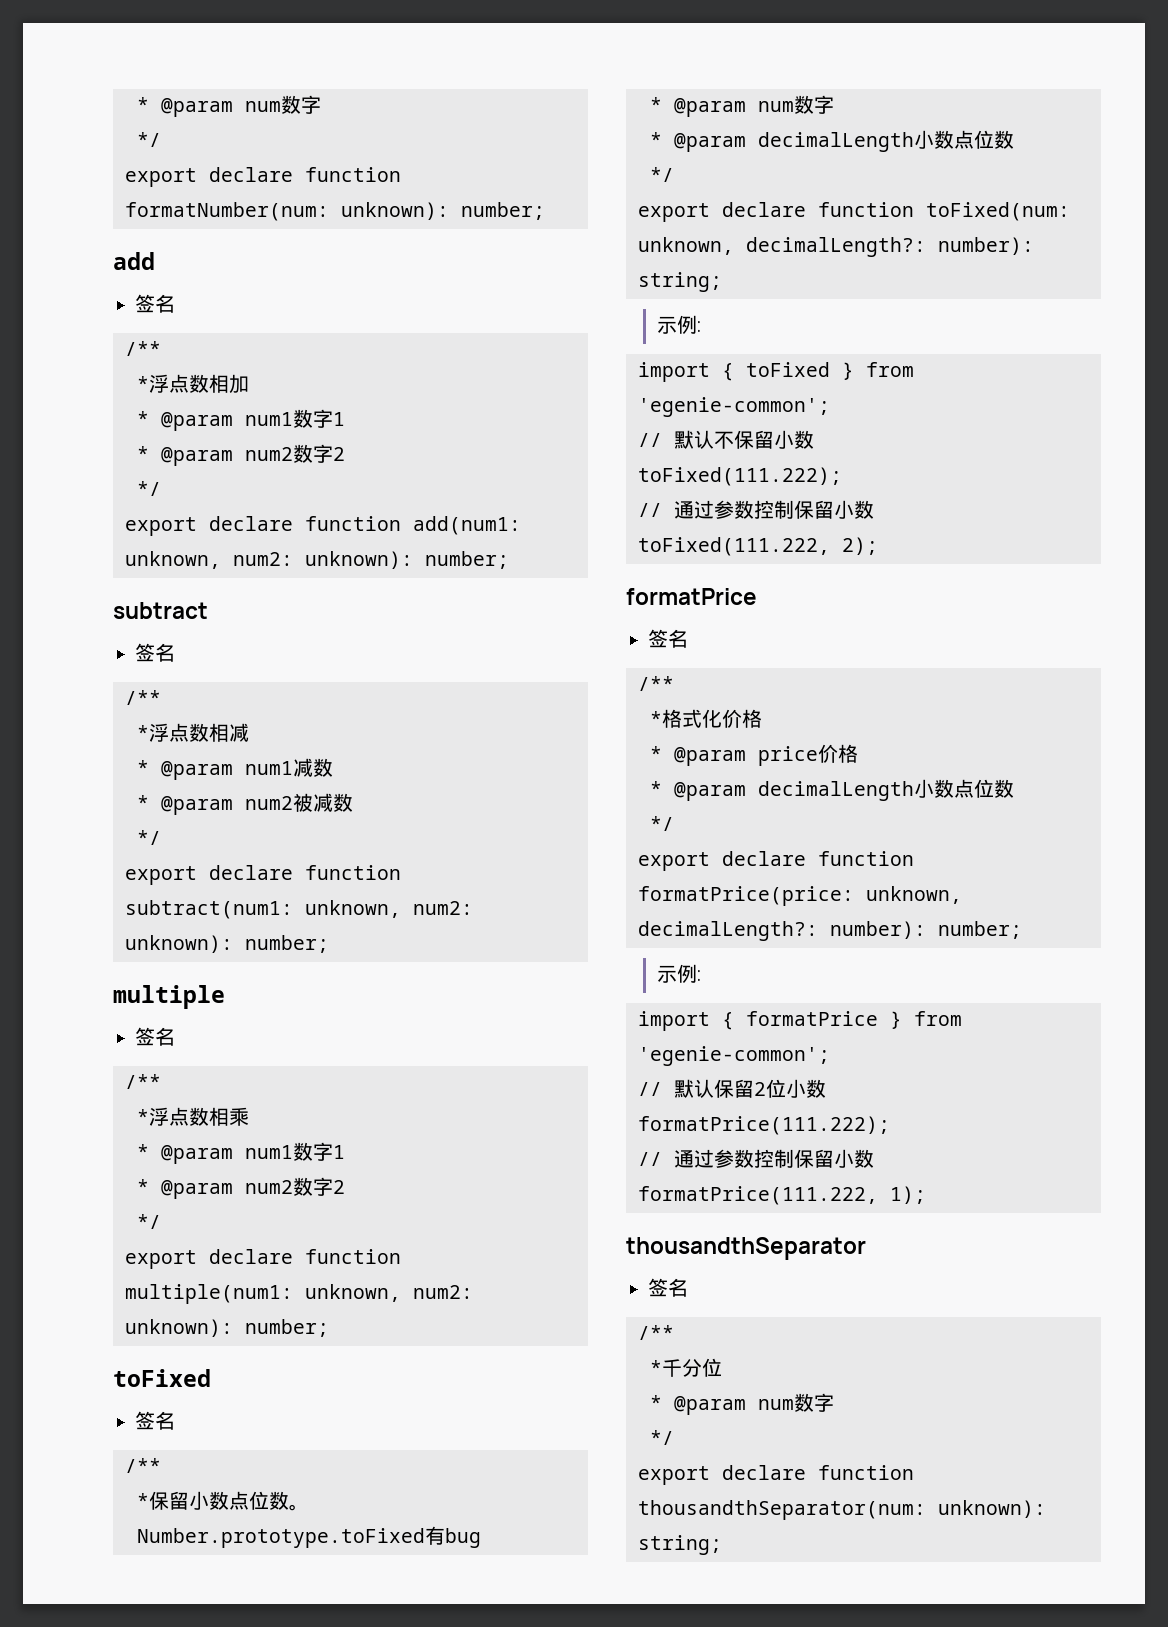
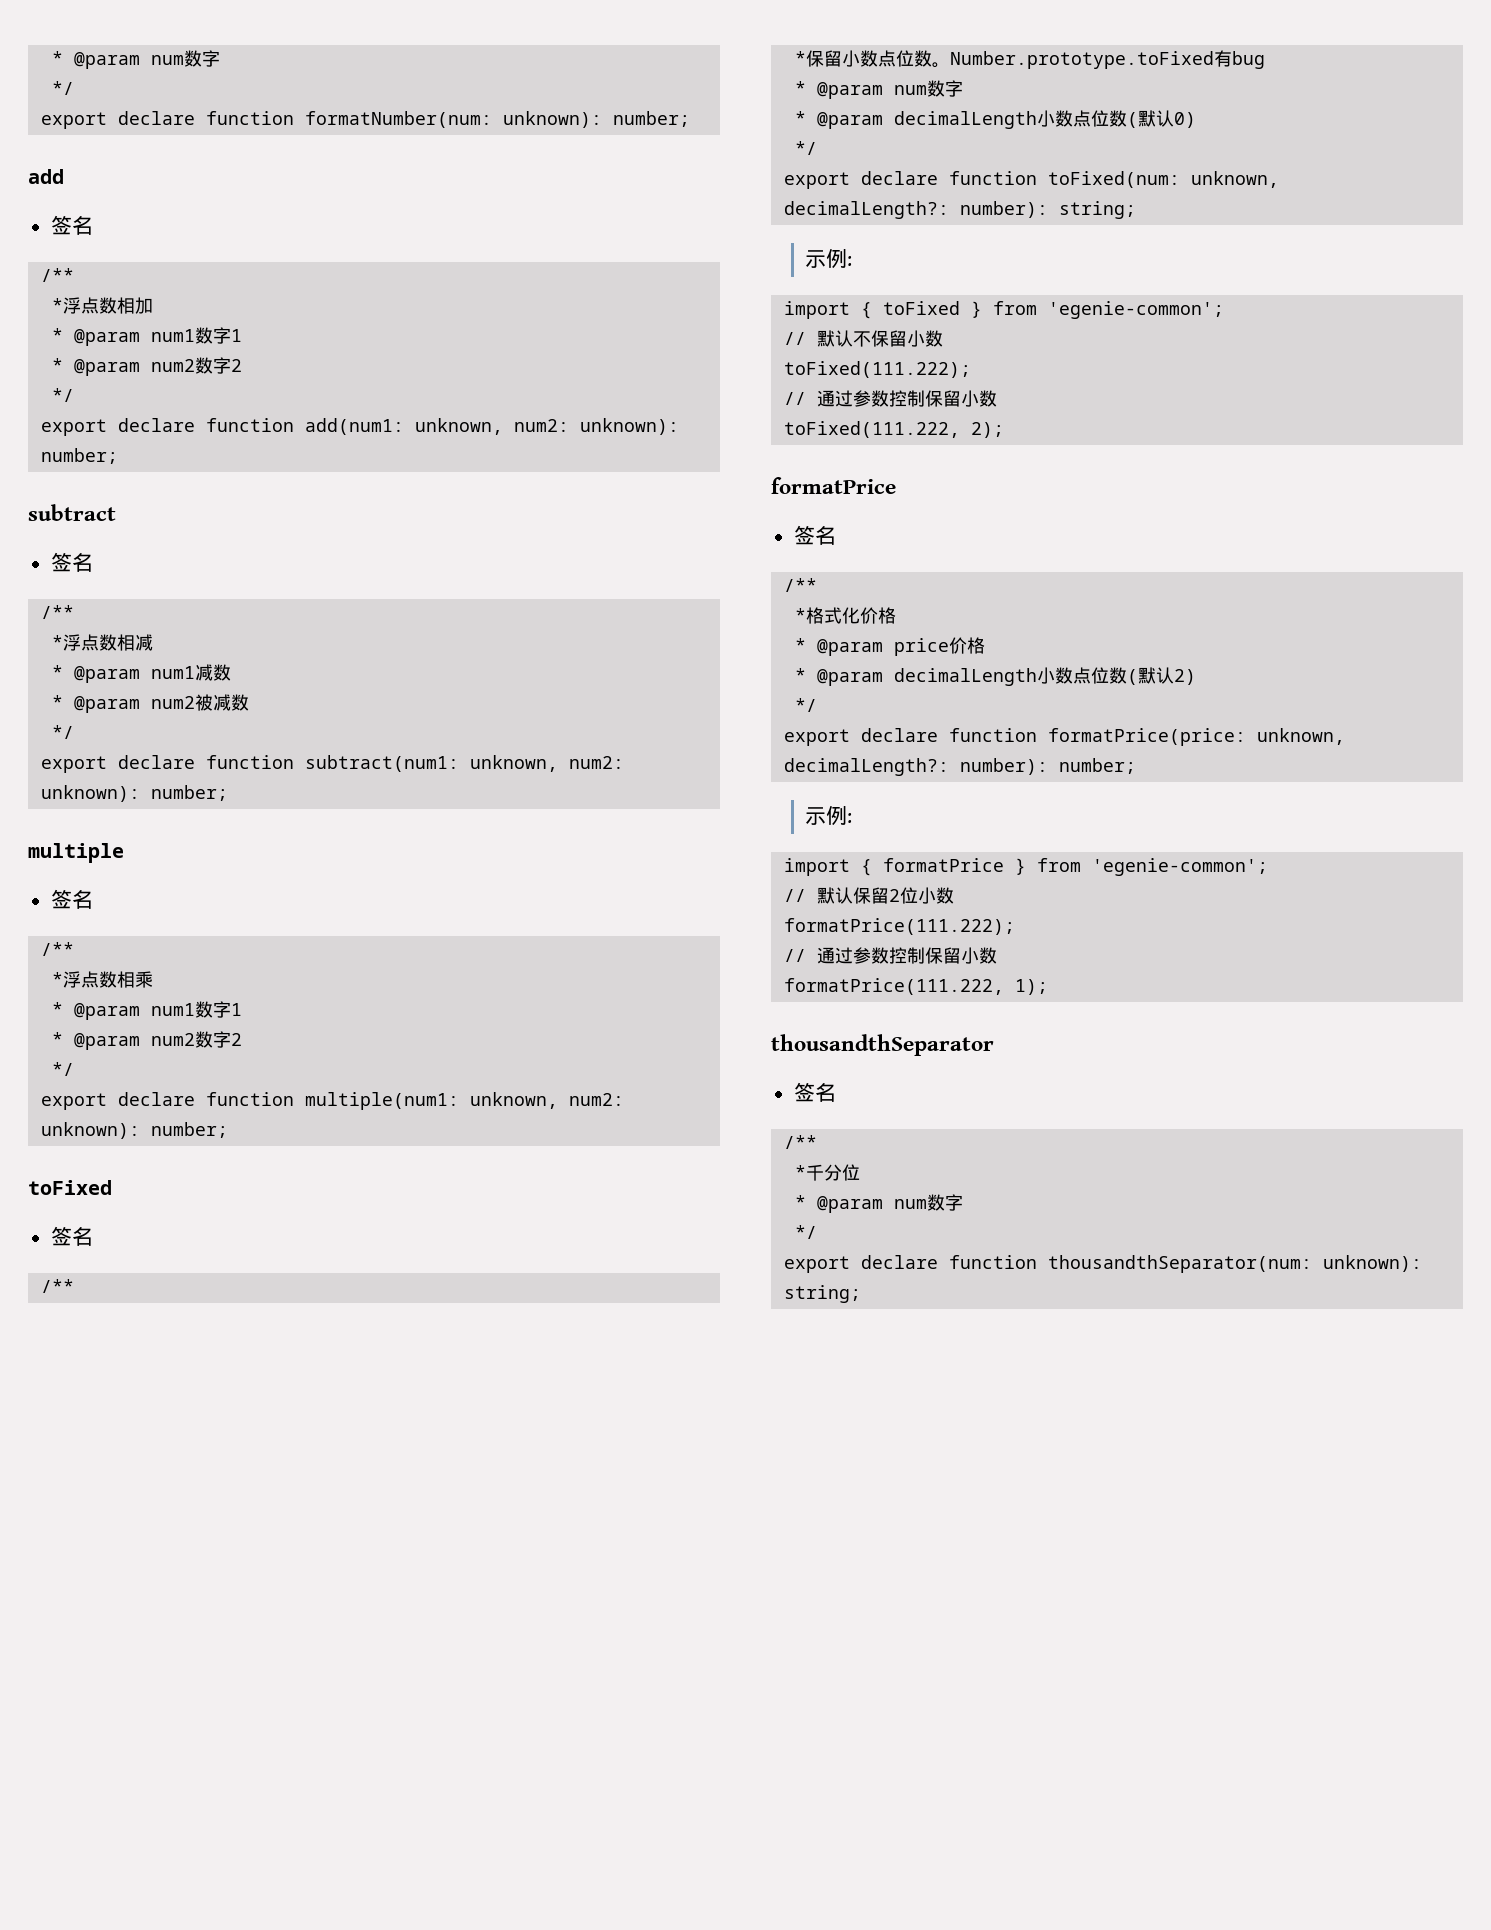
  Number.prototype.toFixed有bug
  * @param num数字
- * @param decimalLength小数点位数
+ * @param decimalLength小数点位数(默认0)
  * @param price价格
- * @param decimalLength小数点位数
+ * @param decimalLength小数点位数(默认2)

